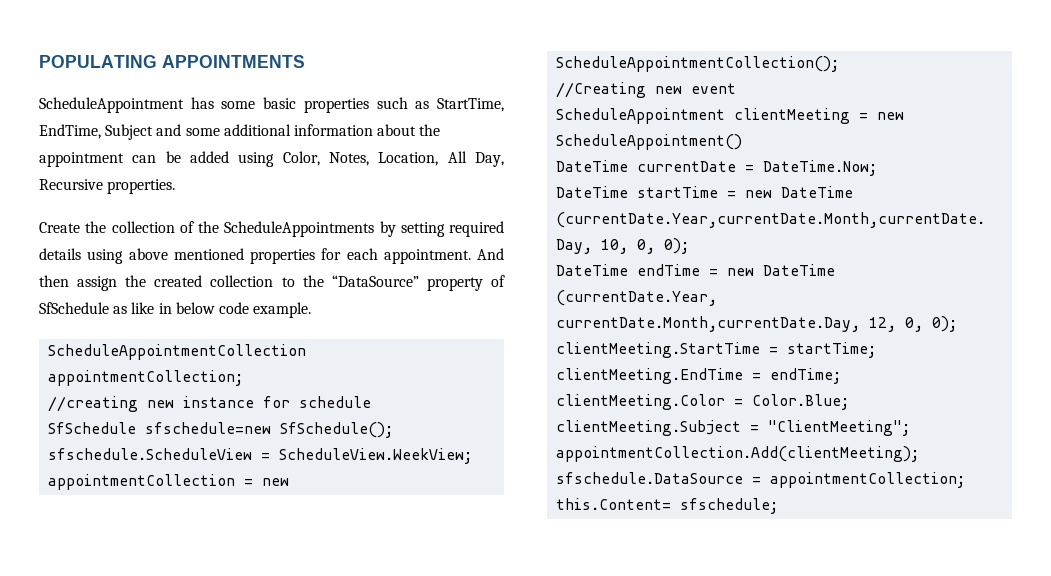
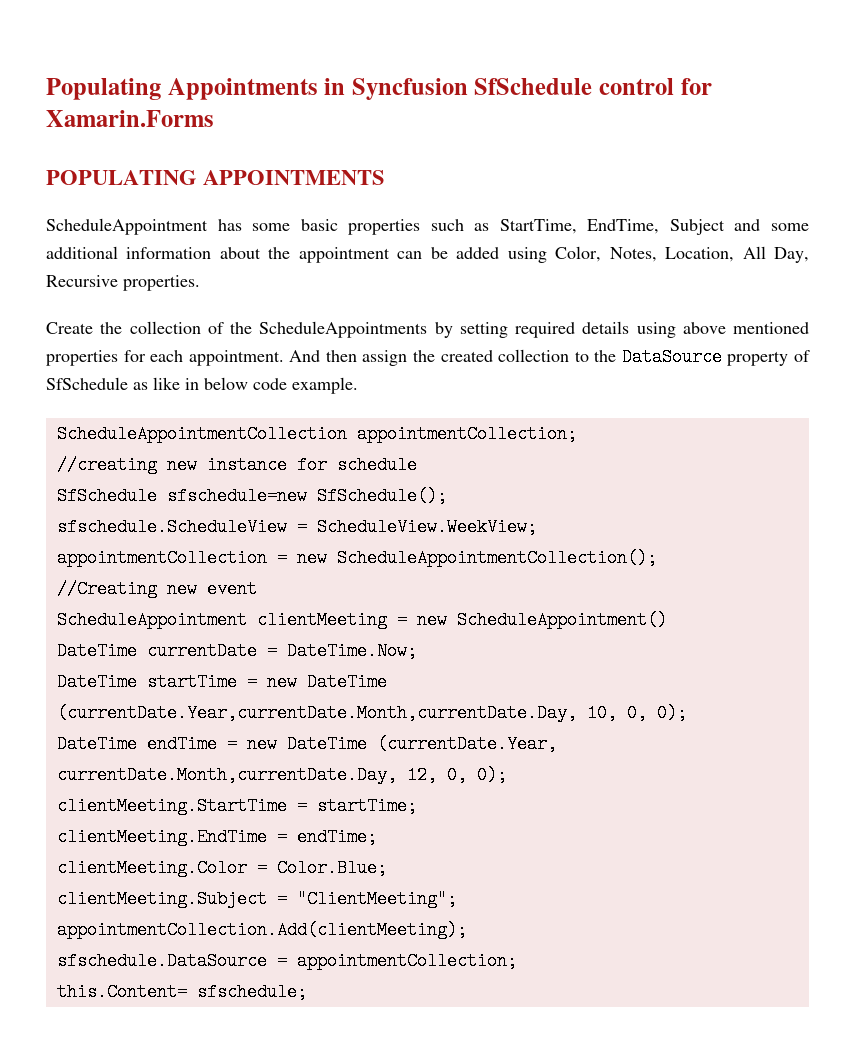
+ Populating Appointments in Syncfusion SfSchedule control for Xamarin.Forms
- And then assign the created collection to the “DataSource” property of SfSchedule as like in below code example.
+ And then assign the created collection to the DataSource property of SfSchedule as like in below code example.

